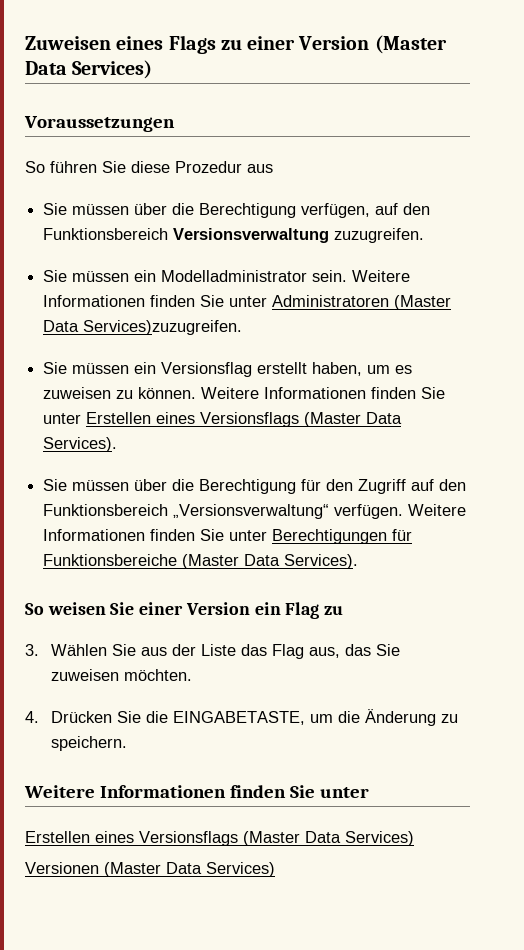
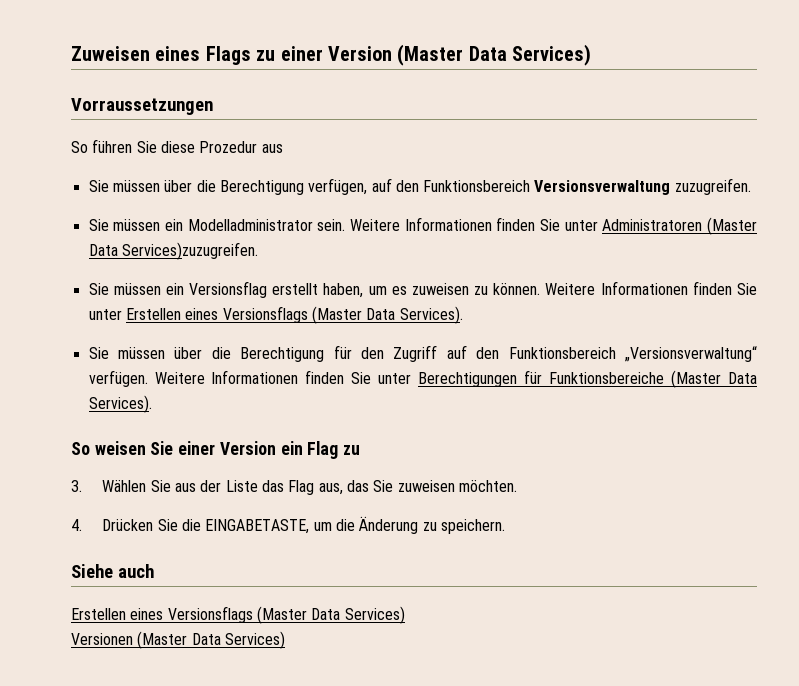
- Voraussetzungen
+ Vorraussetzungen
  4. Drücken Sie die EINGABETASTE, um die Änderung zu speichern.
- Weitere Informationen finden Sie unter
+ Siehe auch

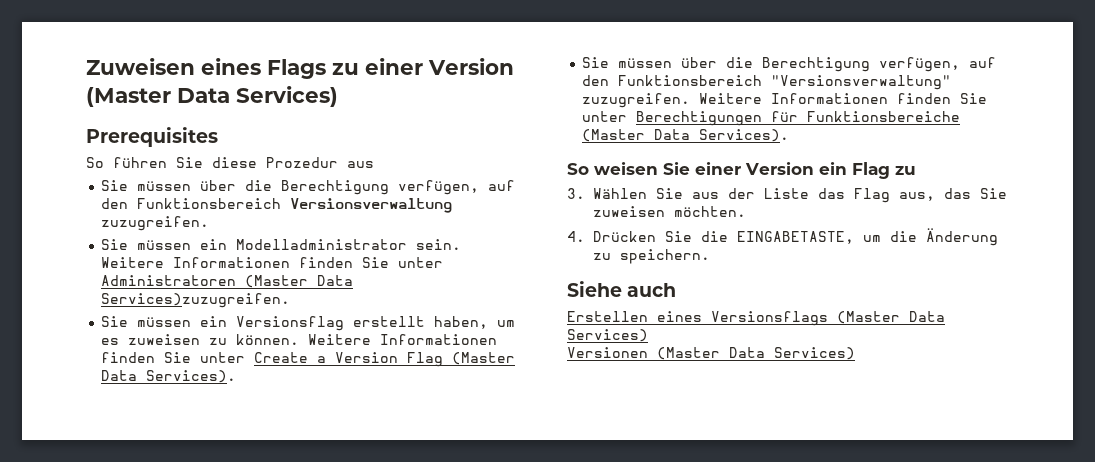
- Vorraussetzungen
+ Prerequisites
- Weitere Informationen finden Sie unter Erstellen eines Versionsflags (Master Data Services).
+ Weitere Informationen finden Sie unter Create a Version Flag (Master Data Services).
- Sie müssen über die Berechtigung für den Zugriff auf den Funktionsbereich „Versionsverwaltung“ verfügen.
+ Sie müssen über die Berechtigung verfügen, auf den Funktionsbereich "Versionsverwaltung" zuzugreifen.

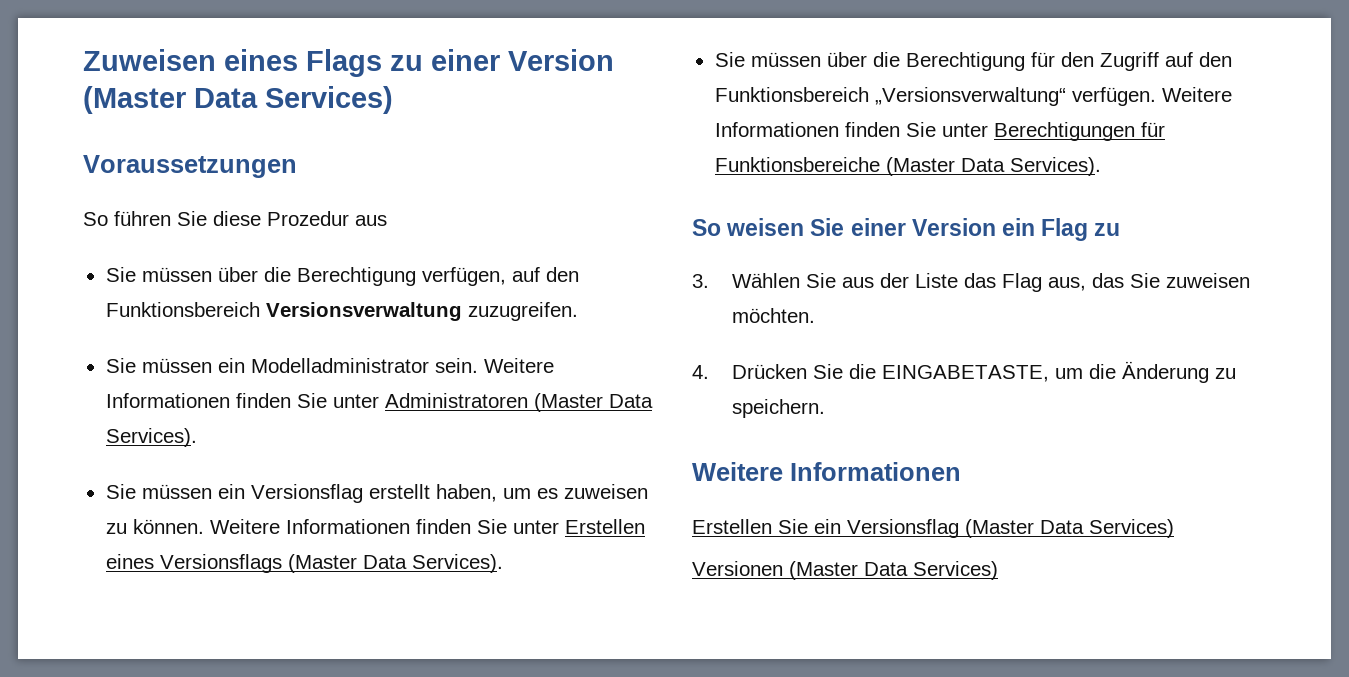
- Prerequisites
+ Voraussetzungen
- Weitere Informationen finden Sie unter Administratoren (Master Data Services)zuzugreifen.
+ Weitere Informationen finden Sie unter Administratoren (Master Data Services).
- Weitere Informationen finden Sie unter Create a Version Flag (Master Data Services).
+ Weitere Informationen finden Sie unter Erstellen eines Versionsflags (Master Data Services).
- Sie müssen über die Berechtigung verfügen, auf den Funktionsbereich "Versionsverwaltung" zuzugreifen.
+ Sie müssen über die Berechtigung für den Zugriff auf den Funktionsbereich „Versionsverwaltung“ verfügen.
  4. Drücken Sie die EINGABETASTE, um die Änderung zu speichern.
- Siehe auch
- Erstellen eines Versionsflags (Master Data Services)
+ Weitere Informationen
+ Erstellen Sie ein Versionsflag (Master Data Services)

